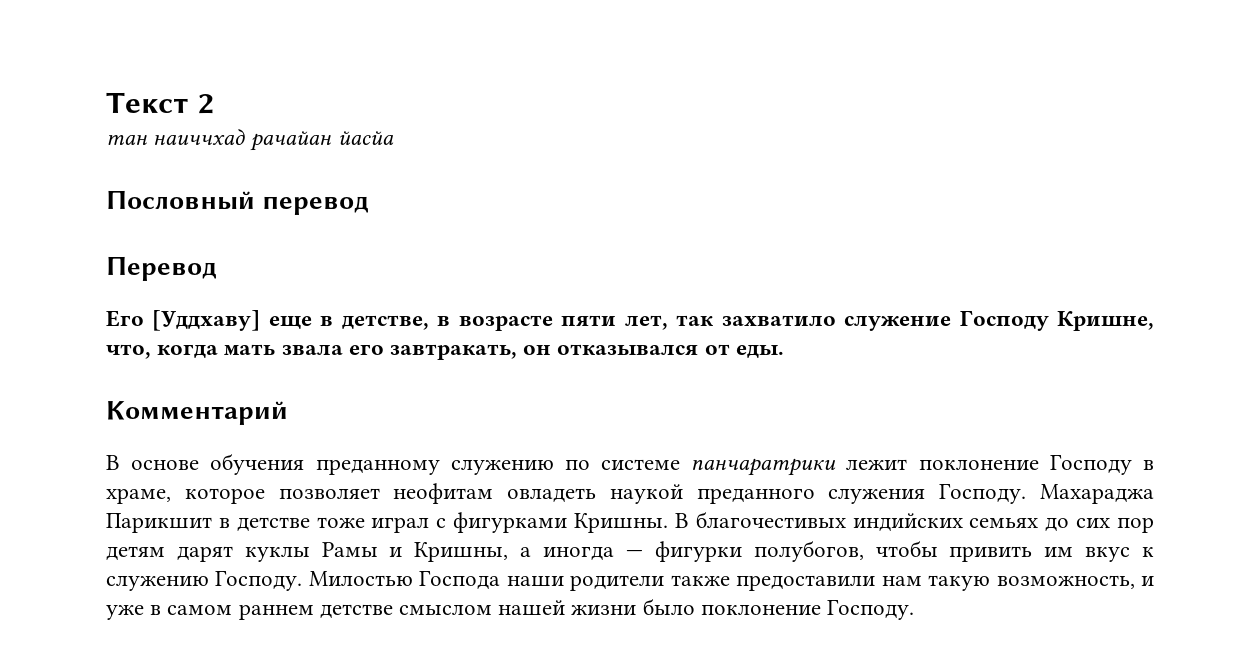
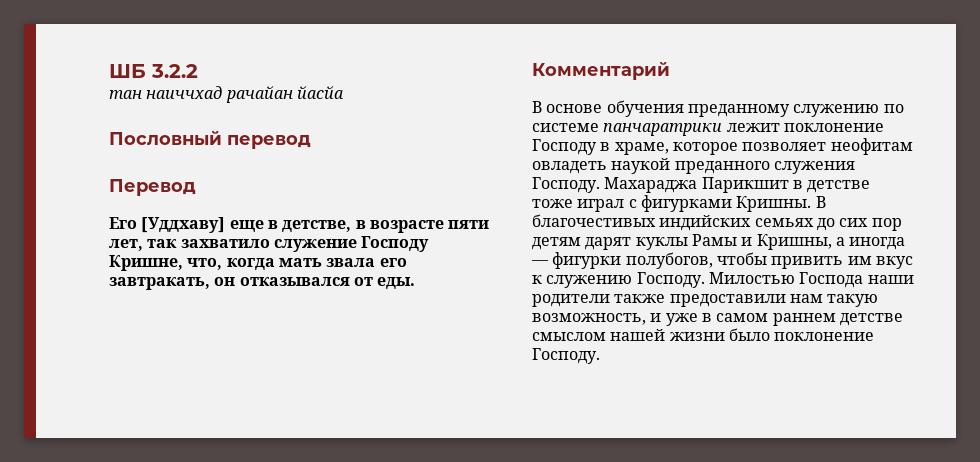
- Текст 2
+ ШБ 3.2.2

